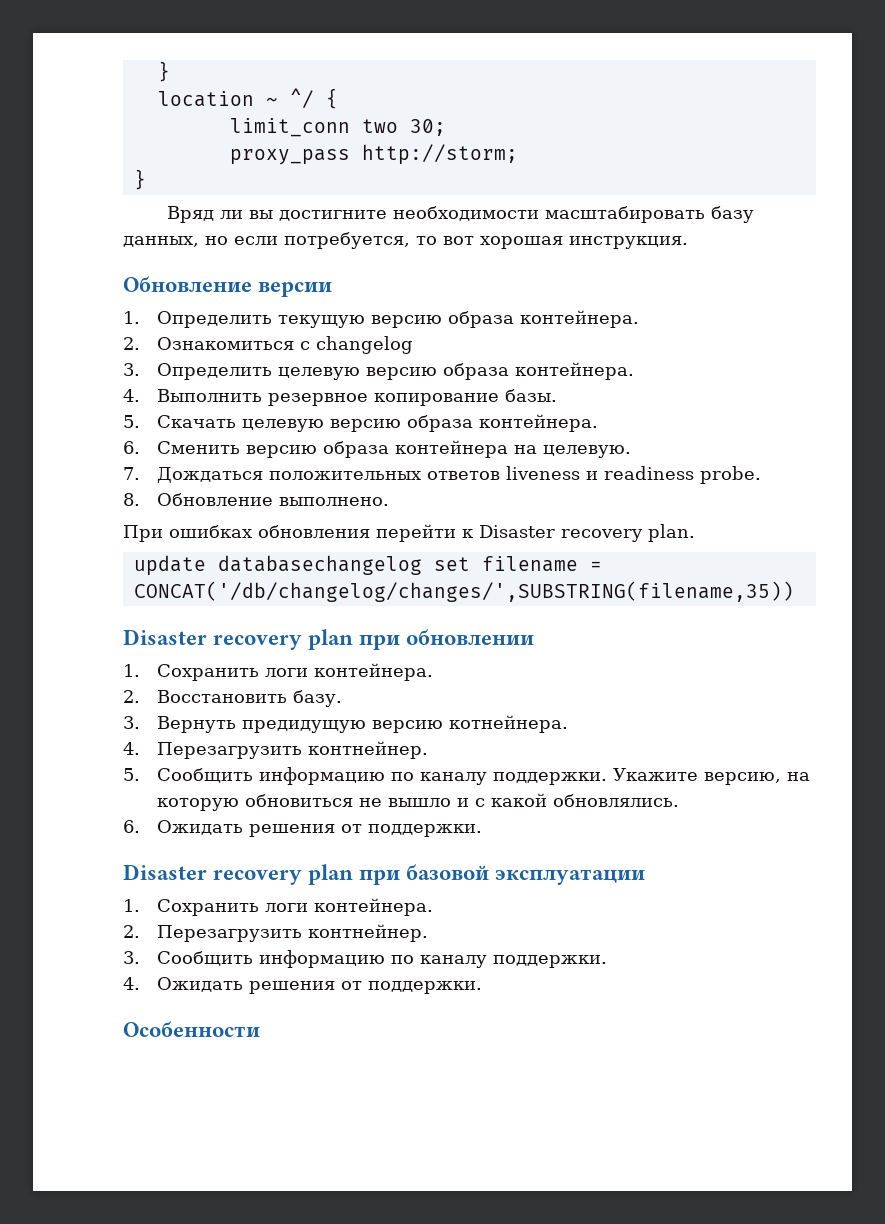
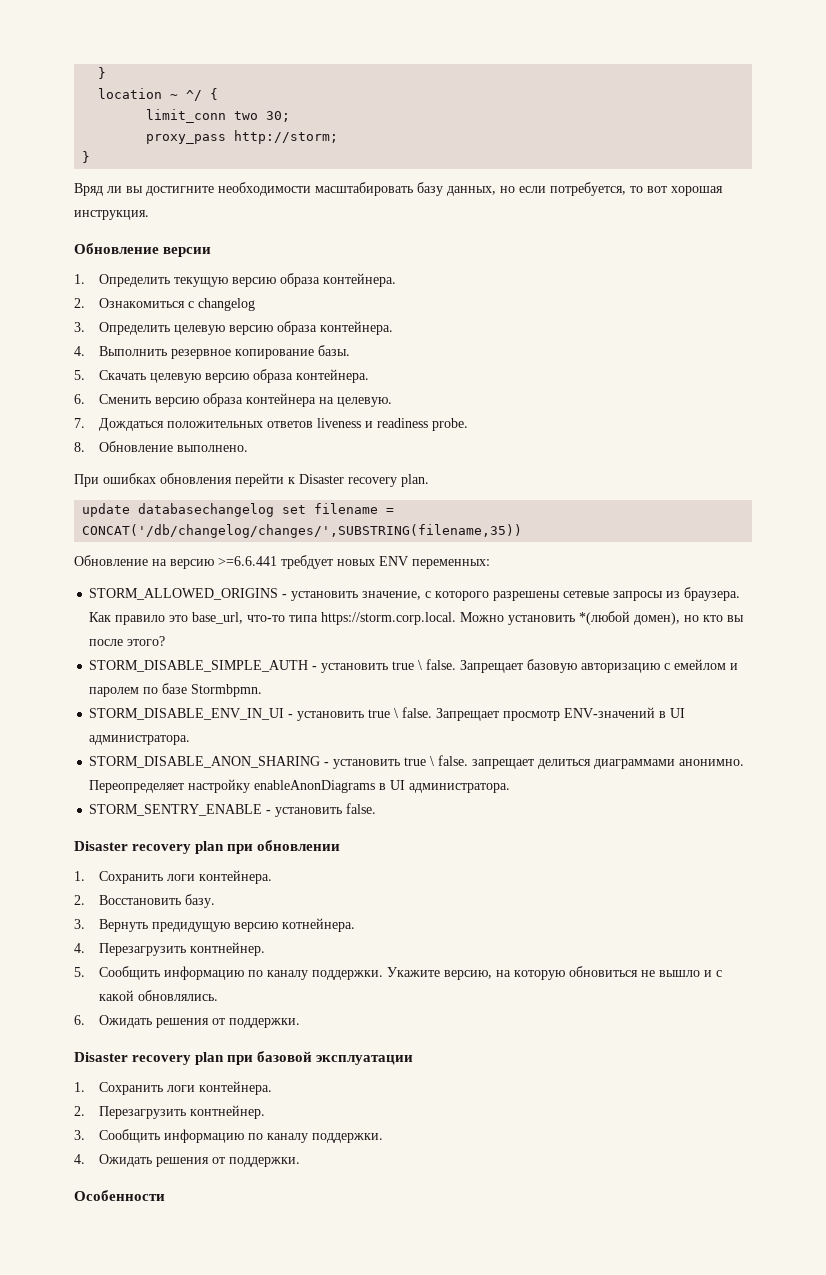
+ Обновление на версию >=6.6.441 требдует новых ENV переменных:
+ STORM_ALLOWED_ORIGINS - установить значение, с которого разрешены сетевые запросы из браузера. Как правило это base_url, что-то типа https://storm.corp.local. Можно установить *(любой домен), но кто вы после этого?
+ STORM_DISABLE_SIMPLE_AUTH - установить true \ false. Запрещает базовую авторизацию c емейлом и паролем по базе Stormbpmn.
+ STORM_DISABLE_ENV_IN_UI - установить true \ false. Запрещает просмотр ENV-значений в UI администратора.
+ STORM_DISABLE_ANON_SHARING - установить true \ false. запрещает делиться диаграммами анонимно. Переопределяет настройку enableAnonDiagrams в UI администратора.
+ STORM_SENTRY_ENABLE - установить false.

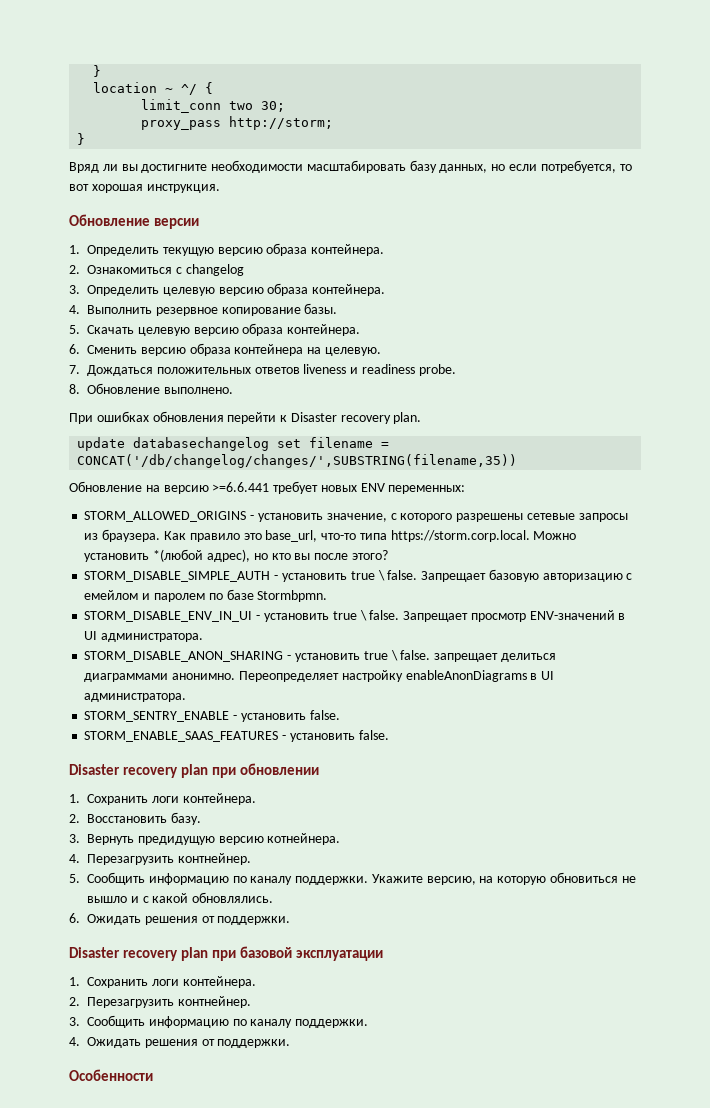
- Обновление на версию >=6.6.441 требдует новых ENV переменных:
+ Обновление на версию >=6.6.441 требует новых ENV переменных:
- Как правило это base_url, что-то типа https://storm.corp.local. Можно установить *(любой домен), но кто вы после этого?
+ Как правило это base_url, что-то типа https://storm.corp.local. Можно установить *(любой адрес), но кто вы после этого?
+ STORM_ENABLE_SAAS_FEATURES - установить false.

